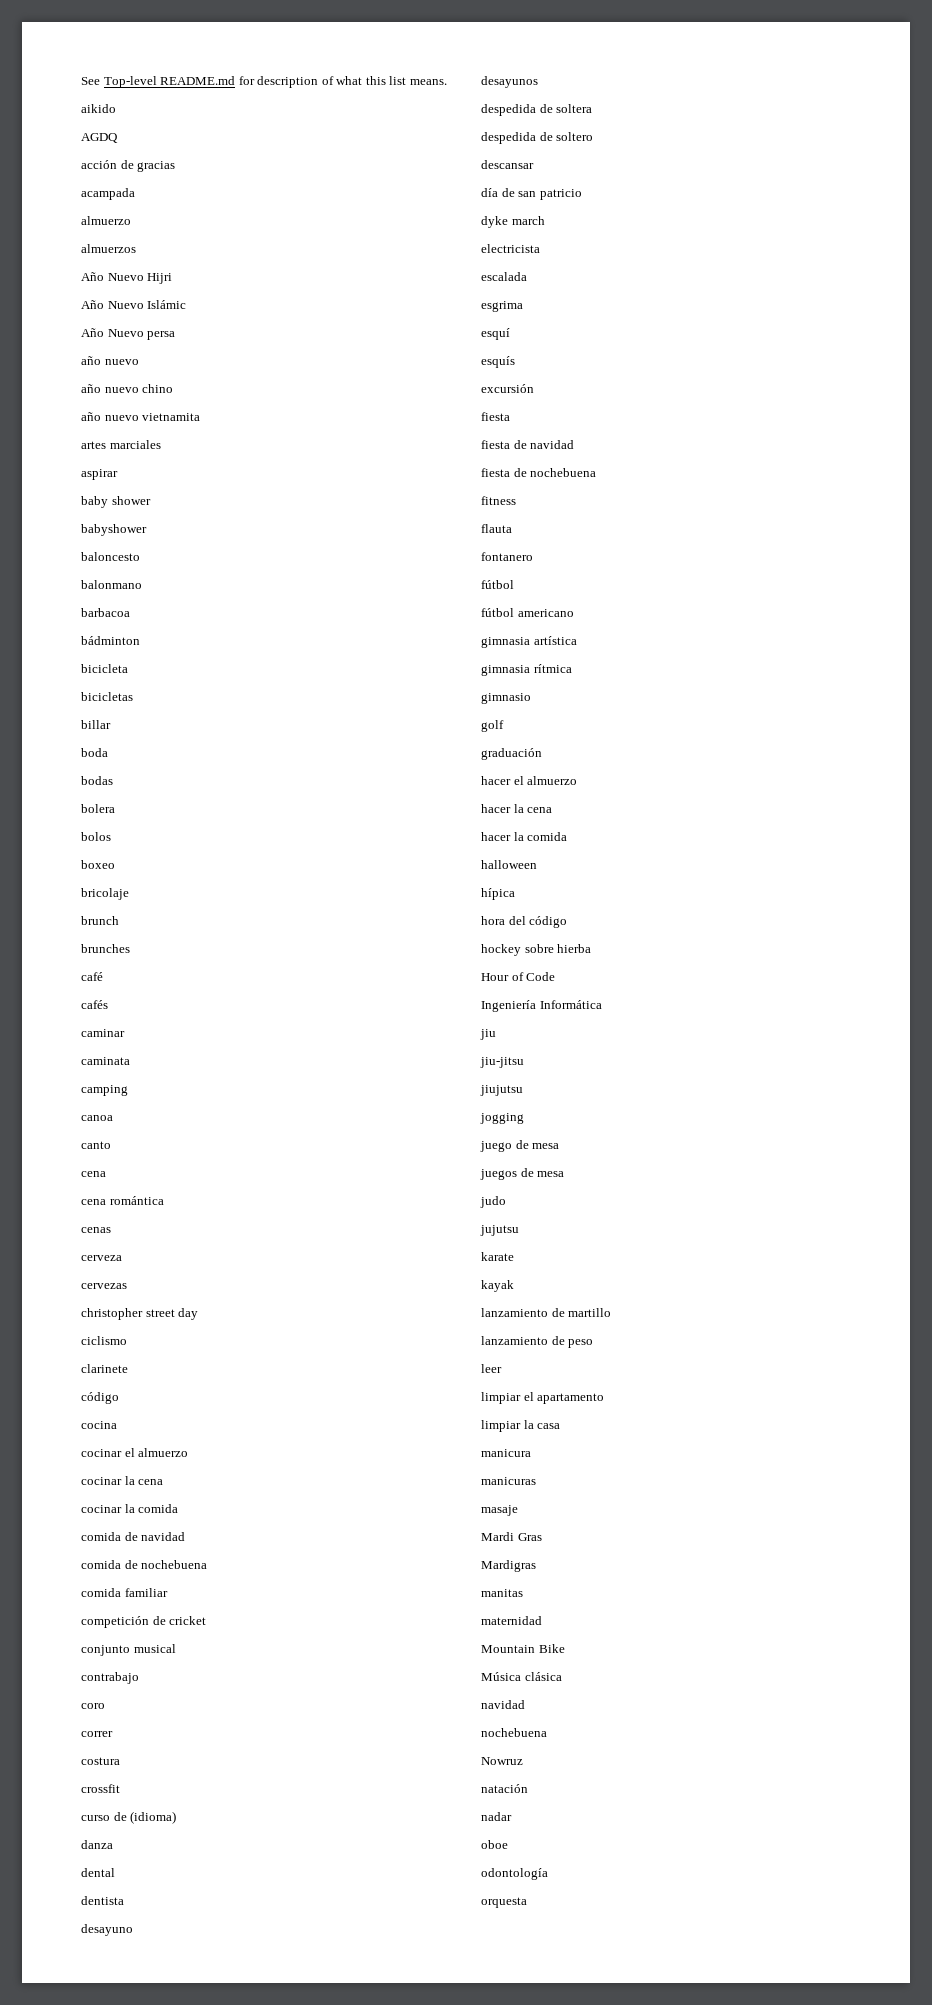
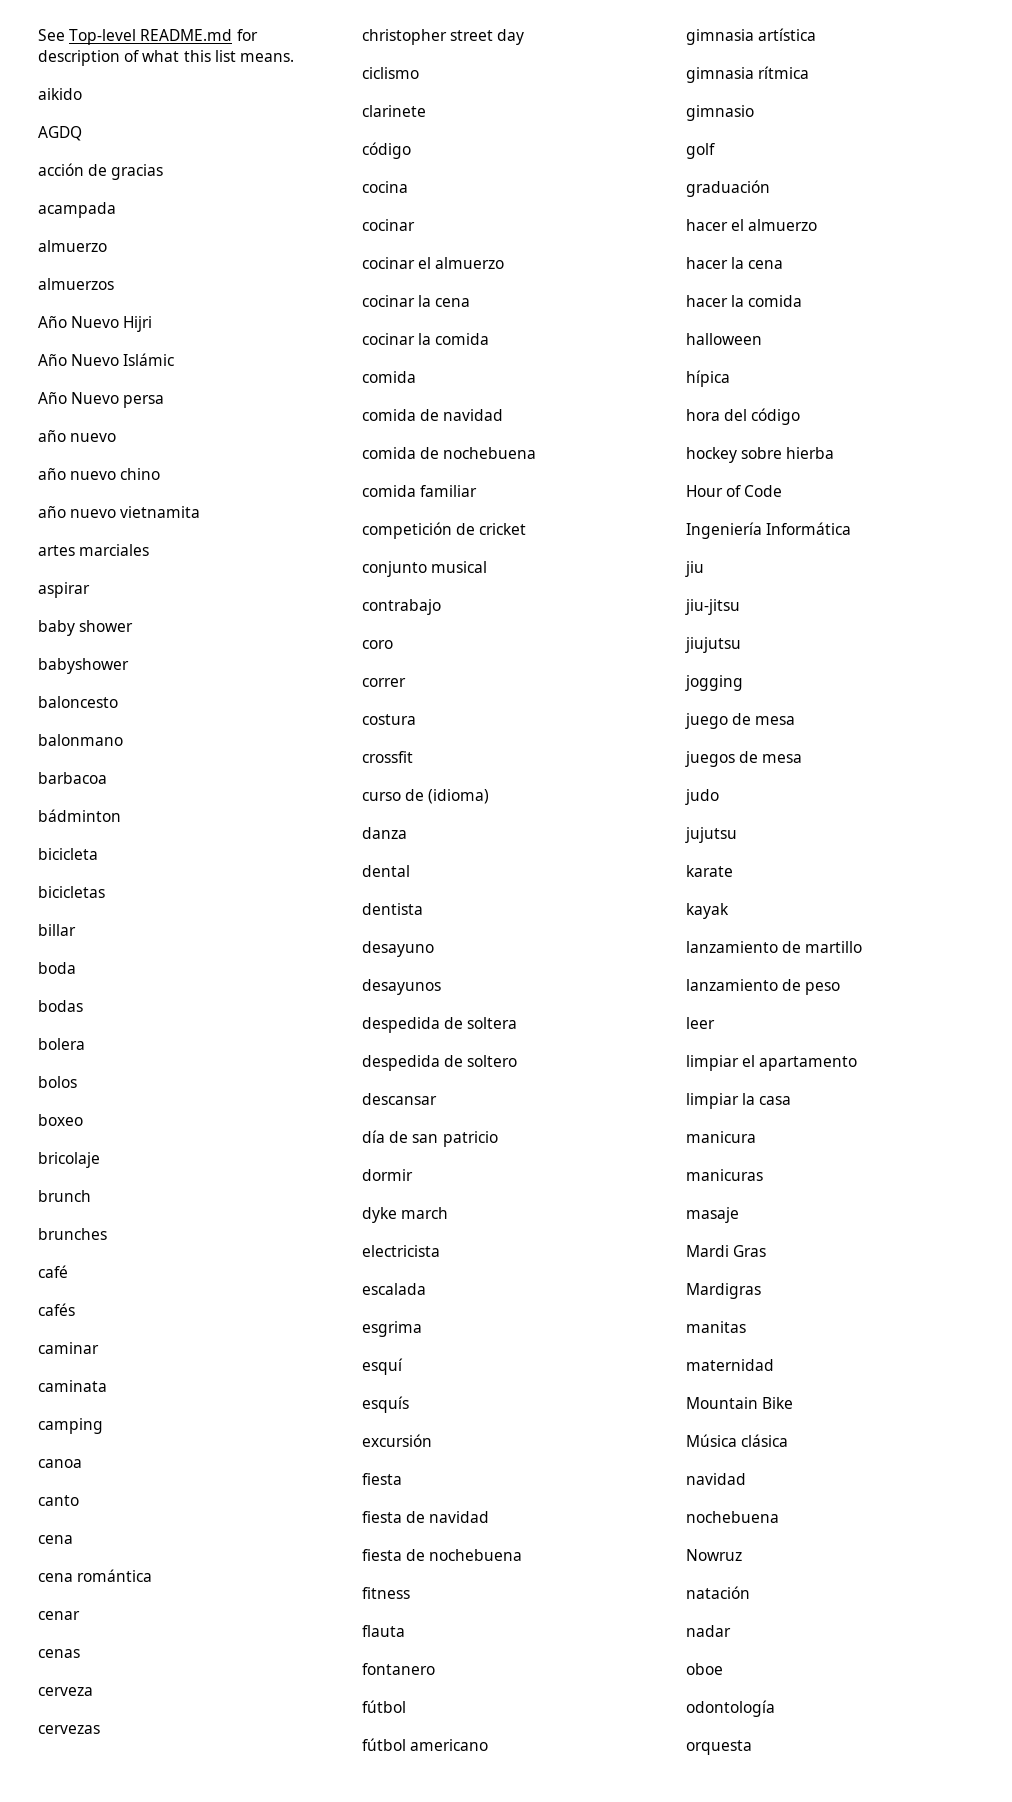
+ cenar
  cocina
+ cocinar
  cocinar la comida
+ comida
+ dormir

